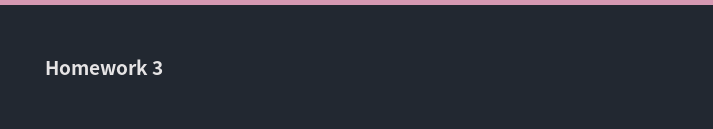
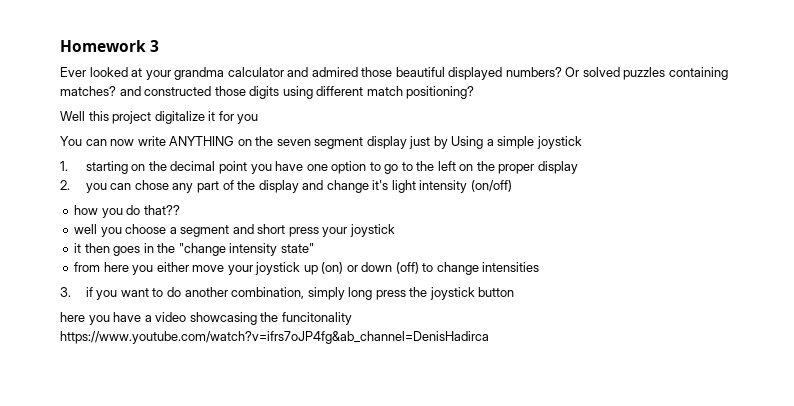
+ Ever looked at your grandma calculator and admired those beautiful displayed numbers? Or solved puzzles containing matches? and constructed those digits using different match positioning?
+ Well this project digitalize it for you
+ You can now write ANYTHING on the seven segment display just by Using a simple joystick
+ 1. starting on the decimal point you have one option to go to the left on the proper display
+ 2. you can chose any part of the display and change it's light intensity (on/off)
+ how you do that??
+ well you choose a segment and short press your joystick
+ it then goes in the "change intensity state"
+ from here you either move your joystick up (on) or down (off) to change intensities
+ 3. if you want to do another combination, simply long press the joystick button
+ here you have a video showcasing the funcitonality https://www.youtube.com/watch?v=ifrs7oJP4fg&ab_channel=DenisHadirca

